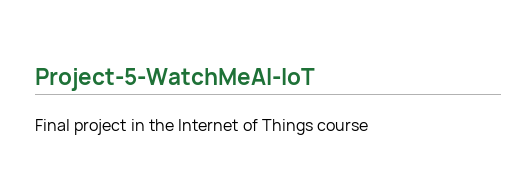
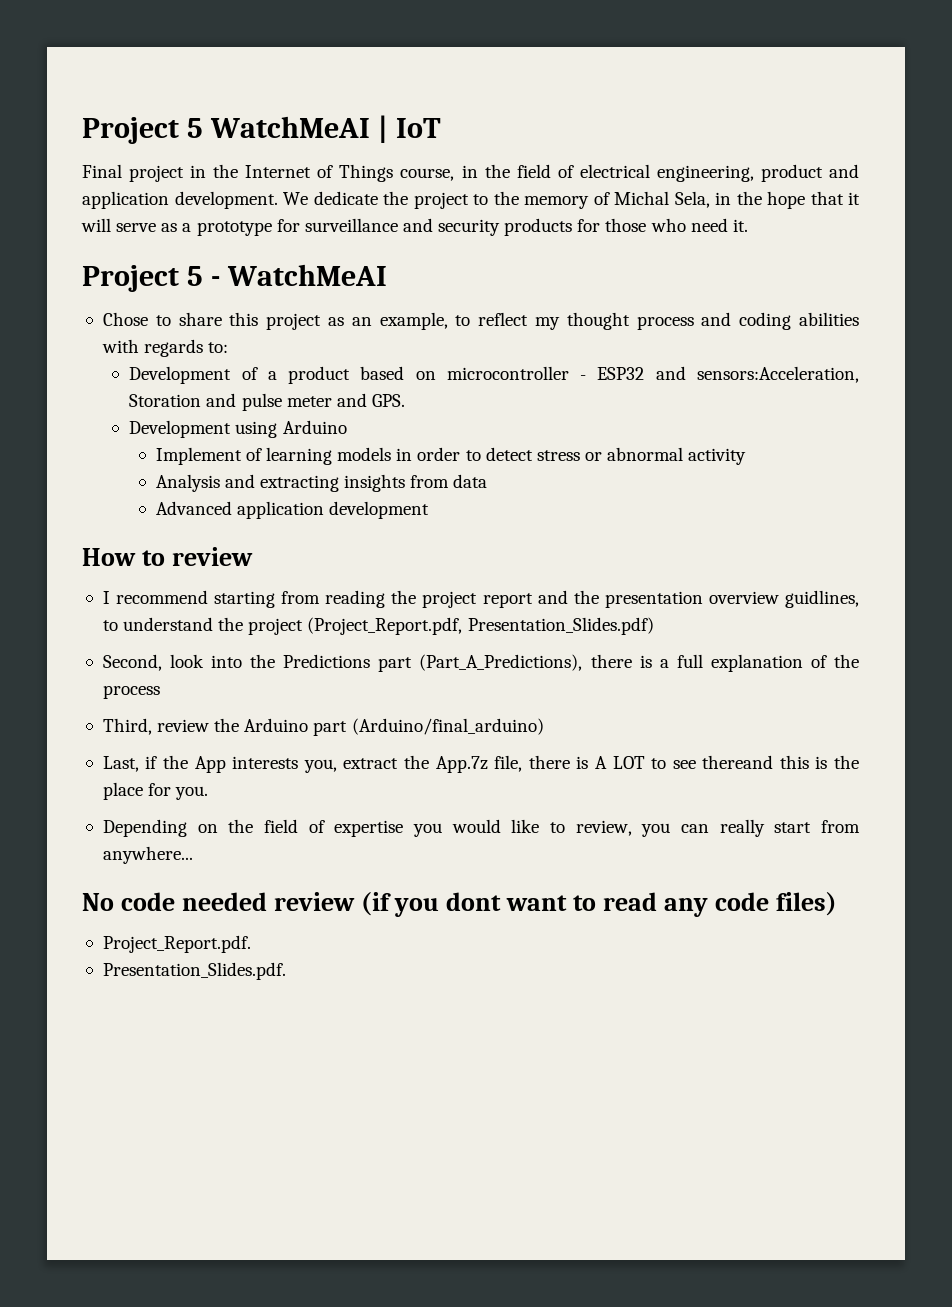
- Project-5-WatchMeAI-IoT
+ Project 5 WatchMeAI | IoT
- Final project in the Internet of Things course
+ Final project in the Internet of Things course, in the field of electrical engineering, product and application development. We dedicate the project to the memory of Michal Sela, in the hope that it will serve as a prototype for surveillance and security products for those who need it.
+ Project 5 - WatchMeAI
+ Chose to share this project as an example, to reflect my thought process and coding abilities with regards to:
+ Development of a product based on microcontroller - ESP32 and sensors:Acceleration, Storation and pulse meter and GPS.
+ Development using Arduino
+ Implement of learning models in order to detect stress or abnormal activity
+ Analysis and extracting insights from data
+ Advanced application development
+ How to review
+ I recommend starting from reading the project report and the presentation overview guidlines, to understand the project (Project_Report.pdf, Presentation_Slides.pdf)
+ Second, look into the Predictions part (Part_A_Predictions), there is a full explanation of the process
+ Third, review the Arduino part (Arduino/final_arduino)
+ Last, if the App interests you, extract the App.7z file, there is A LOT to see thereand this is the place for you.
+ Depending on the field of expertise you would like to review, you can really start from anywhere...
+ No code needed review (if you dont want to read any code files)
+ Project_Report.pdf.
+ Presentation_Slides.pdf.

